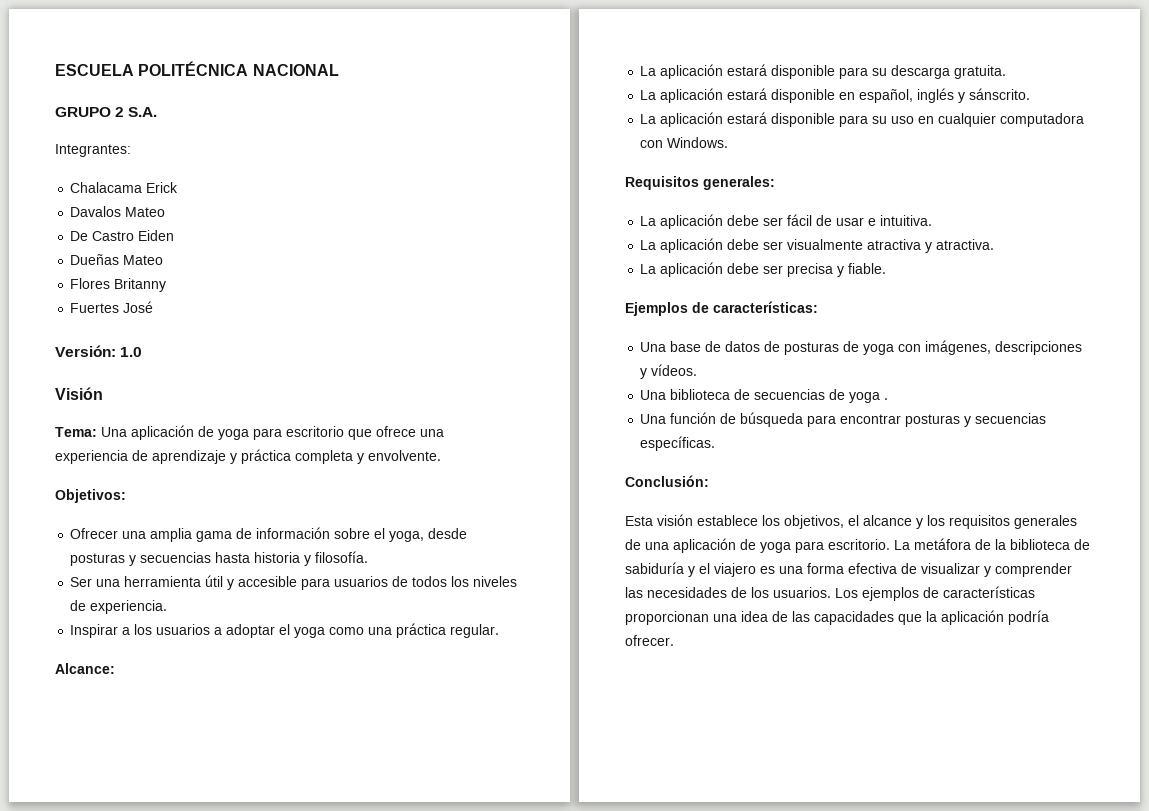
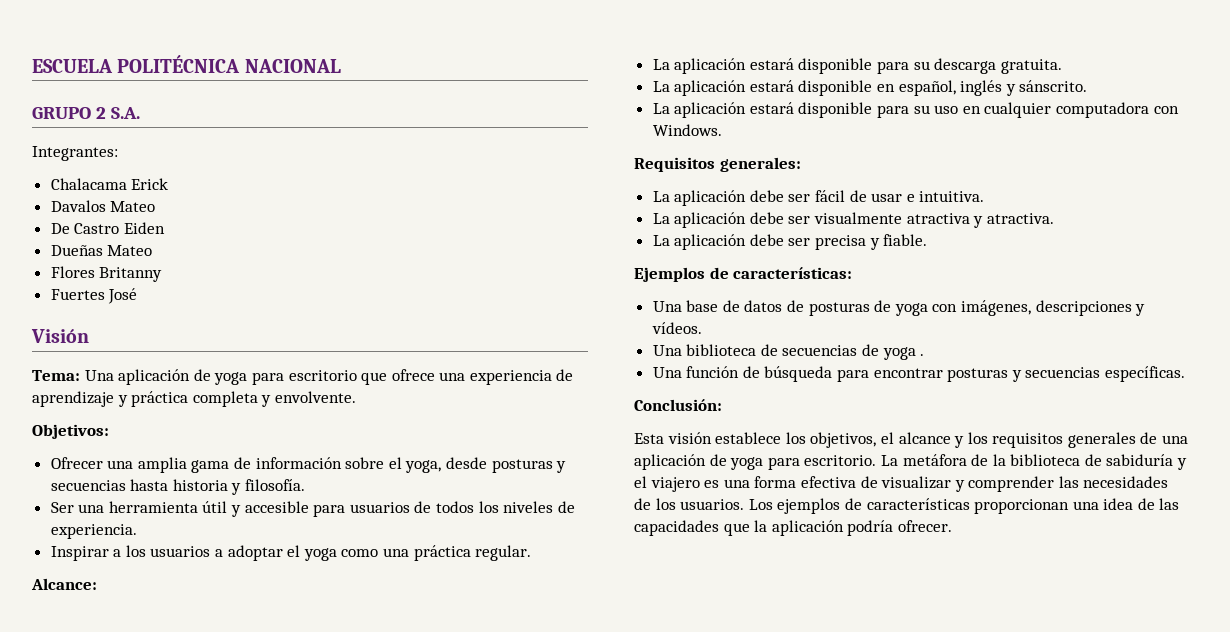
- Versión: 1.0

